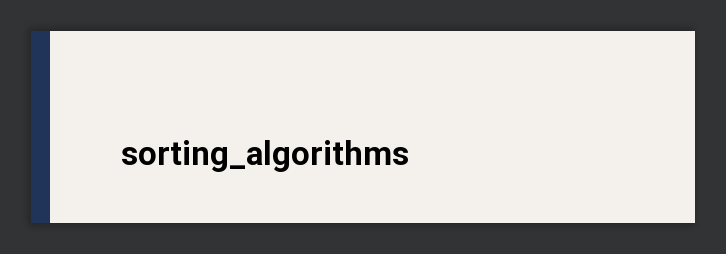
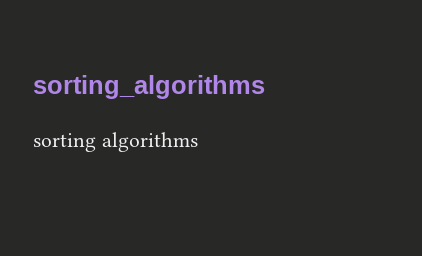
+ sorting algorithms

